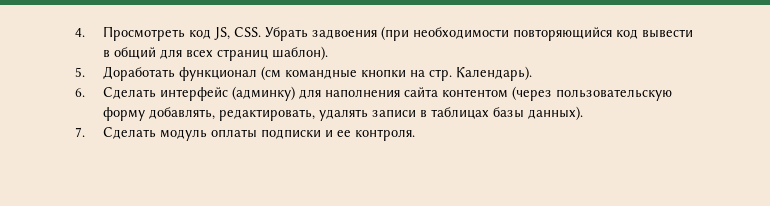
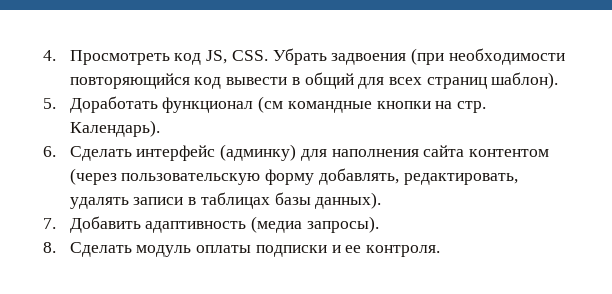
- 7. Сделать модуль оплаты подписки и ее контроля.
+ 7. Добавить адаптивность (медиа запросы).
+ 8. Сделать модуль оплаты подписки и ее контроля.

